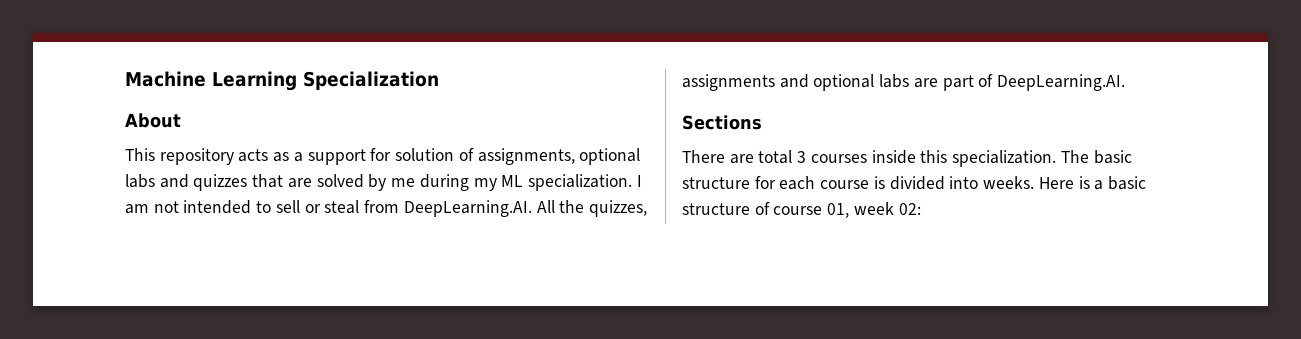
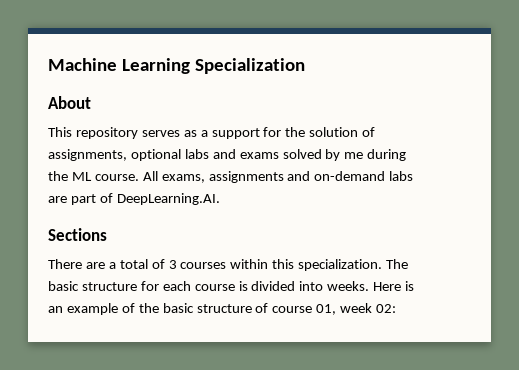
- This repository acts as a support for solution of assignments, optional labs and quizzes that are solved by me during my ML specialization. I am not intended to sell or steal from DeepLearning.AI. All the quizzes, assignments and optional labs are part of DeepLearning.AI.
+ This repository serves as a support for the solution of assignments, optional labs and exams solved by me during the ML course. All exams, assignments and on-demand labs are part of DeepLearning.AI.
- There are total 3 courses inside this specialization.
+ There are a total of 3 courses within this specialization.
- Here is a basic structure of course 01, week 02:
+ Here is an example of the basic structure of course 01, week 02:

